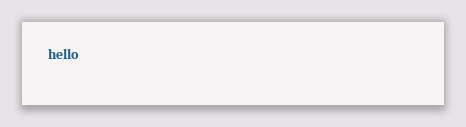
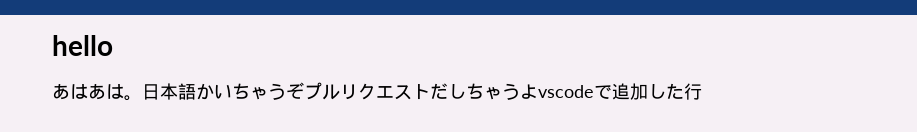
+ あはあは。日本語かいちゃうぞプルリクエストだしちゃうよvscodeで追加した行

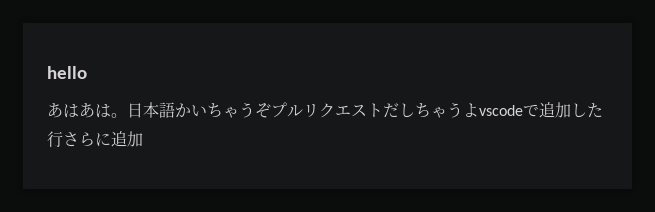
- 日本語かいちゃうぞプルリクエストだしちゃうよvscodeで追加した行
+ 日本語かいちゃうぞプルリクエストだしちゃうよvscodeで追加した行さらに追加

